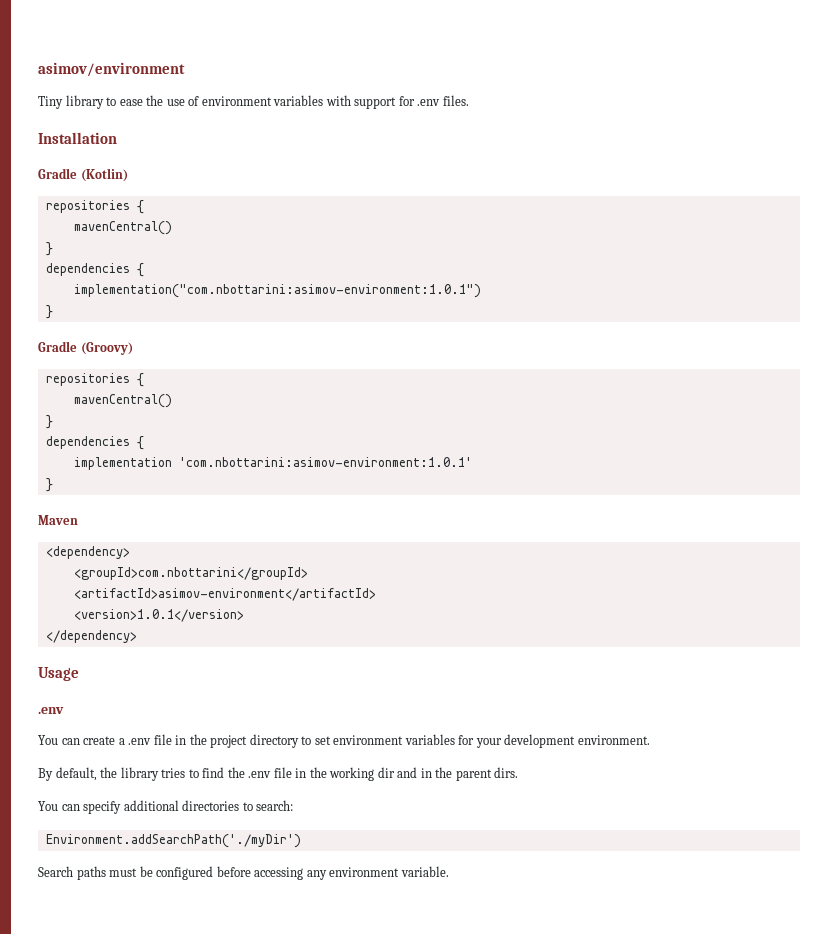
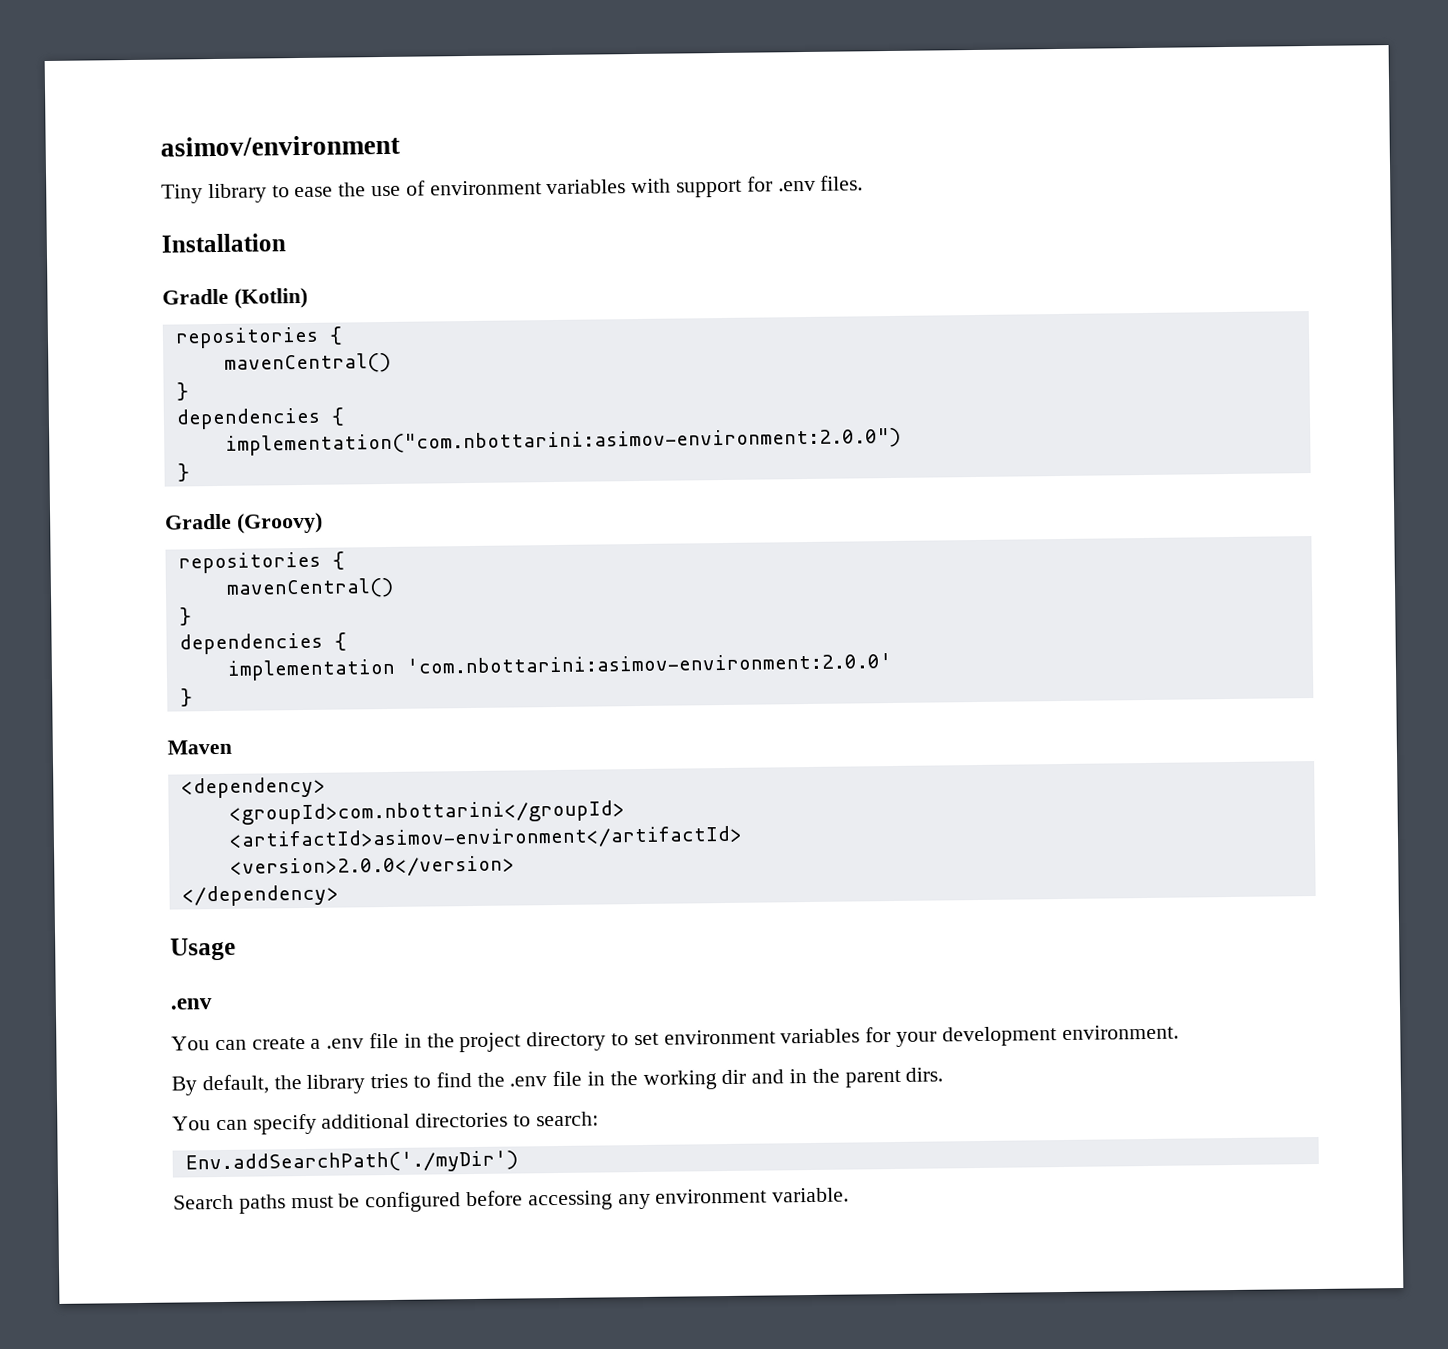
- implementation("com.nbottarini:asimov-environment:1.0.1")
+ implementation("com.nbottarini:asimov-environment:2.0.0")
- implementation 'com.nbottarini:asimov-environment:1.0.1'
+ implementation 'com.nbottarini:asimov-environment:2.0.0'
- <version>1.0.1</version>
+ <version>2.0.0</version>
- Environment.addSearchPath('./myDir')
+ Env.addSearchPath('./myDir')

